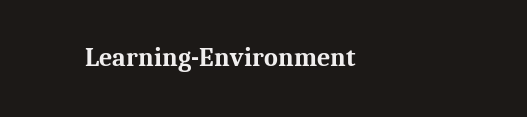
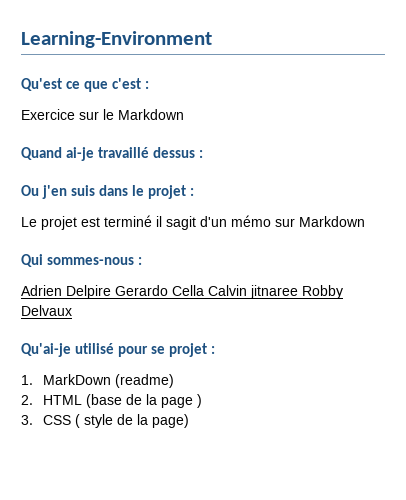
+ Qu'est ce que c'est :
+ Exercice sur le Markdown
+ Quand ai-je travaillé dessus :
+ Ou j'en suis dans le projet :
+ Le projet est terminé il sagit d'un mémo sur Markdown
+ Qui sommes-nous :
+ Adrien Delpire Gerardo Cella Calvin jitnaree Robby Delvaux
+ Qu'ai-je utilisé pour se projet :
+ 1. MarkDown (readme)
+ 2. HTML (base de la page )
+ 3. CSS ( style de la page)

